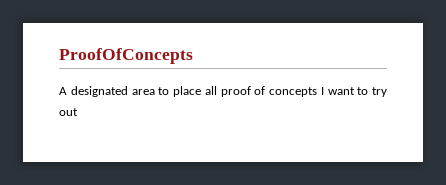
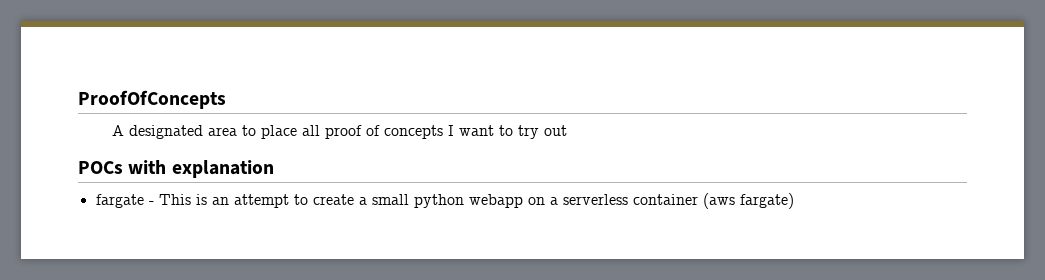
+ POCs with explanation
+ fargate - This is an attempt to create a small python webapp on a serverless container (aws fargate)

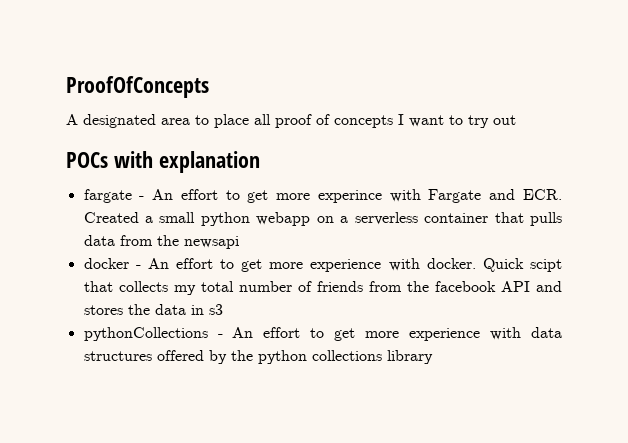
- fargate - This is an attempt to create a small python webapp on a serverless container (aws fargate)
+ fargate - An effort to get more experince with Fargate and ECR. Created a small python webapp on a serverless container that pulls data from the newsapi
+ docker - An effort to get more experience with docker. Quick scipt that collects my total number of friends from the facebook API and stores the data in s3
+ pythonCollections - An effort to get more experience with data structures offered by the python collections library

